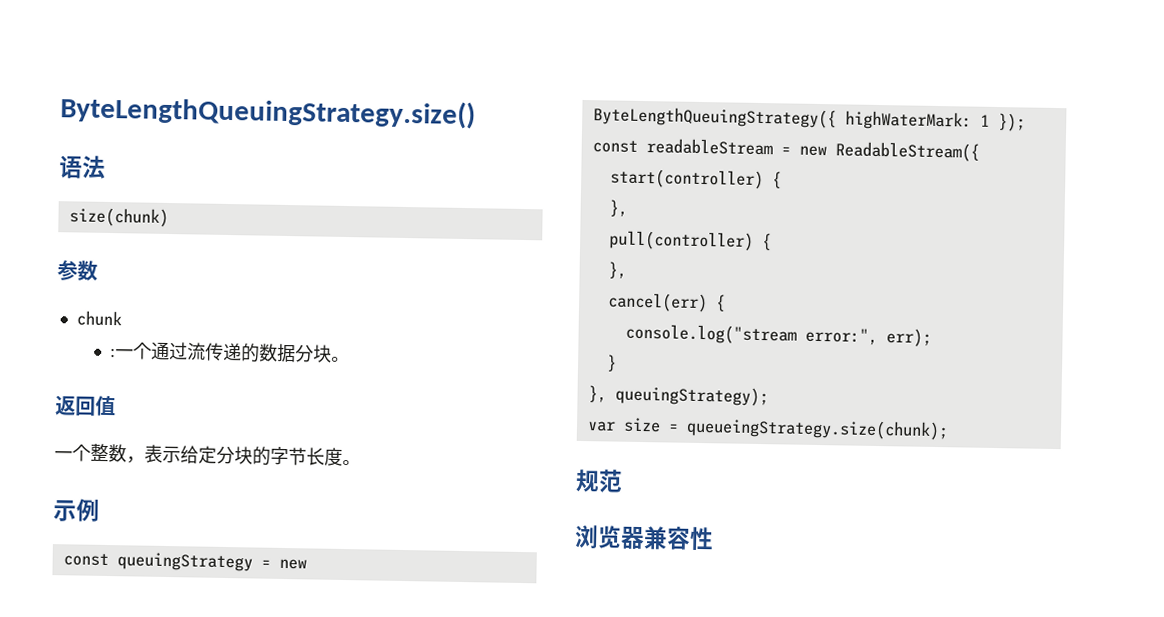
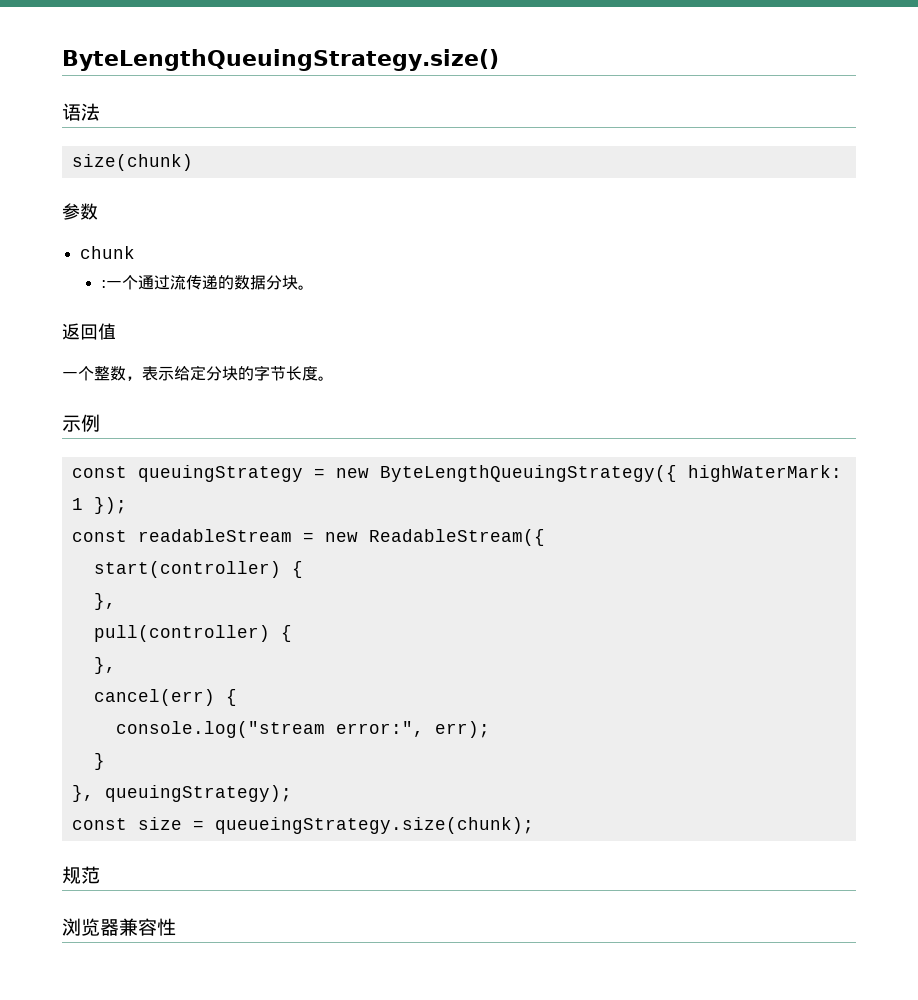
- var size = queueingStrategy.size(chunk);
+ const size = queueingStrategy.size(chunk);

